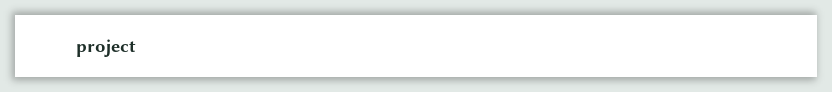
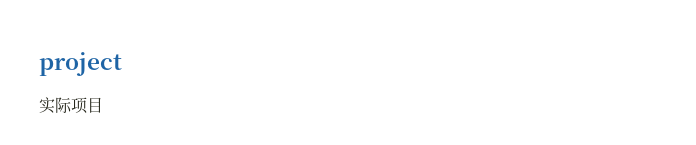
+ 实际项目

